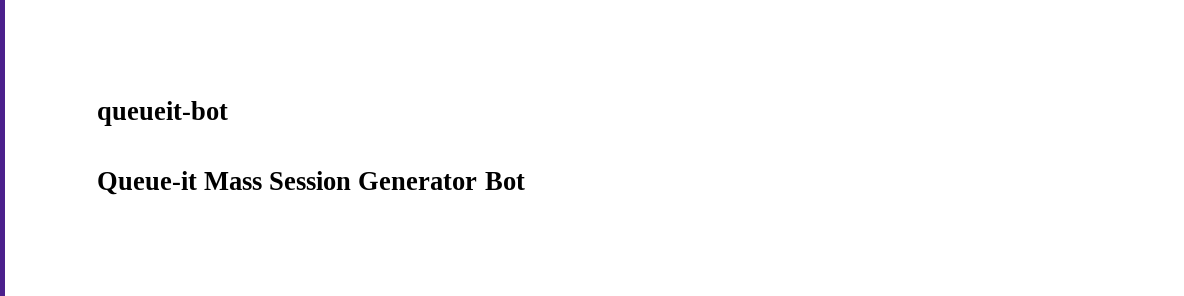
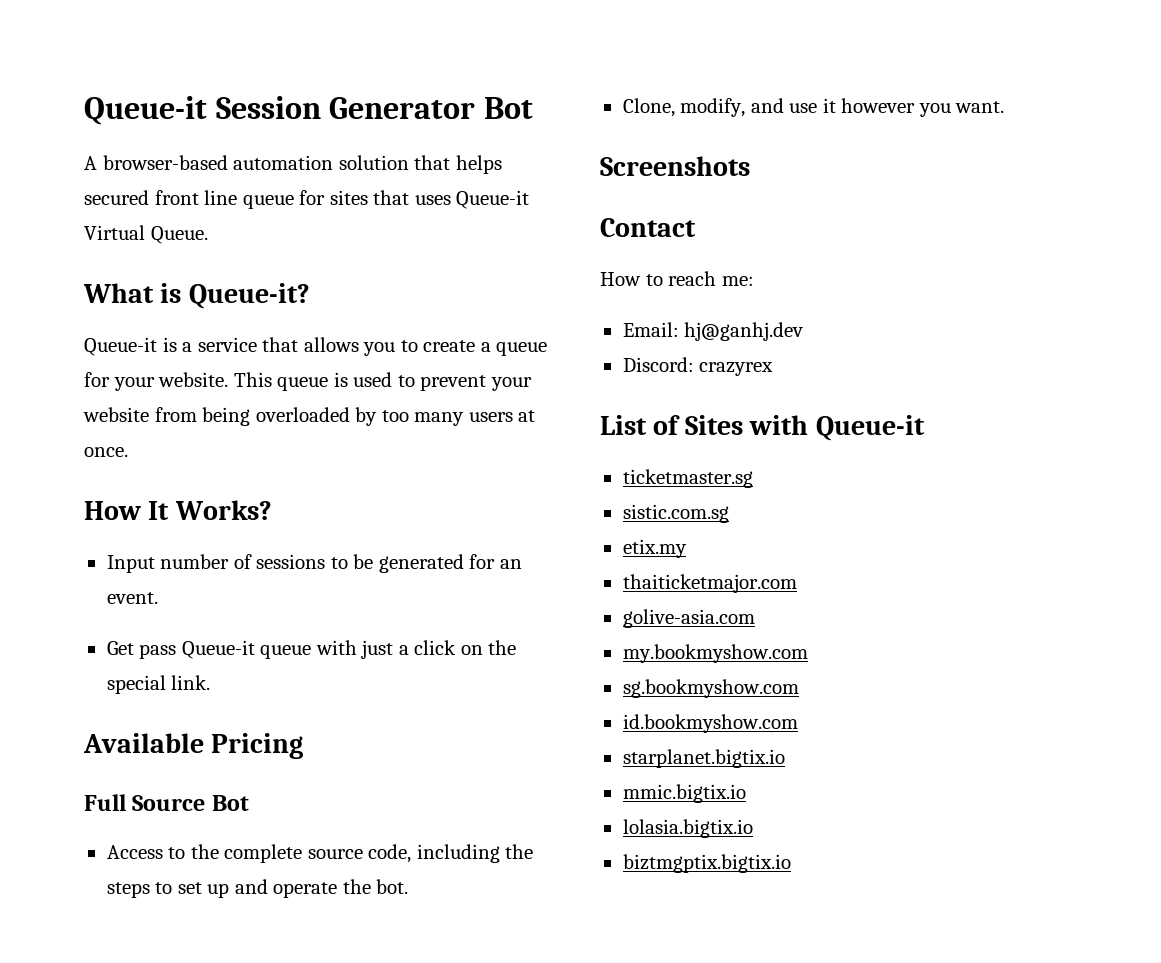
- queueit-bot
- Queue-it Mass Session Generator Bot
+ Queue-it Session Generator Bot
+ A browser-based automation solution that helps secured front line queue for sites that uses Queue-it Virtual Queue.
+ What is Queue-it?
+ Queue-it is a service that allows you to create a queue for your website. This queue is used to prevent your website from being overloaded by too many users at once.
+ How It Works?
+ Input number of sessions to be generated for an event.
+ Get pass Queue-it queue with just a click on the special link.
+ Available Pricing
+ Full Source Bot
+ Access to the complete source code, including the steps to set up and operate the bot.
+ Clone, modify, and use it however you want.
+ Screenshots
+ Contact
+ How to reach me:
+ Email: hj@ganhj.dev
+ Discord: crazyrex
+ List of Sites with Queue-it
+ ticketmaster.sg
+ sistic.com.sg
+ etix.my
+ thaiticketmajor.com
+ golive-asia.com
+ my.bookmyshow.com
+ sg.bookmyshow.com
+ id.bookmyshow.com
+ starplanet.bigtix.io
+ mmic.bigtix.io
+ lolasia.bigtix.io
+ biztmgptix.bigtix.io

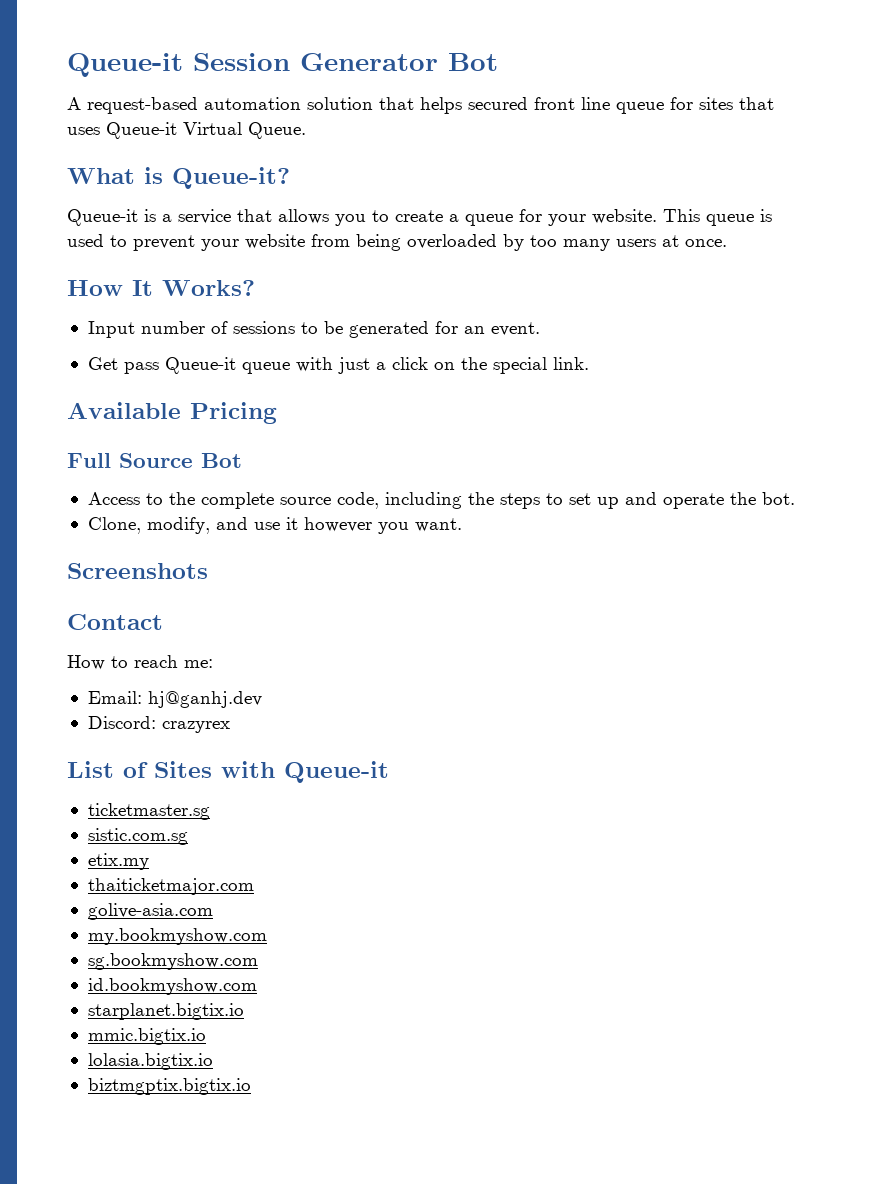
- A browser-based automation solution that helps secured front line queue for sites that uses Queue-it Virtual Queue.
+ A request-based automation solution that helps secured front line queue for sites that uses Queue-it Virtual Queue.

